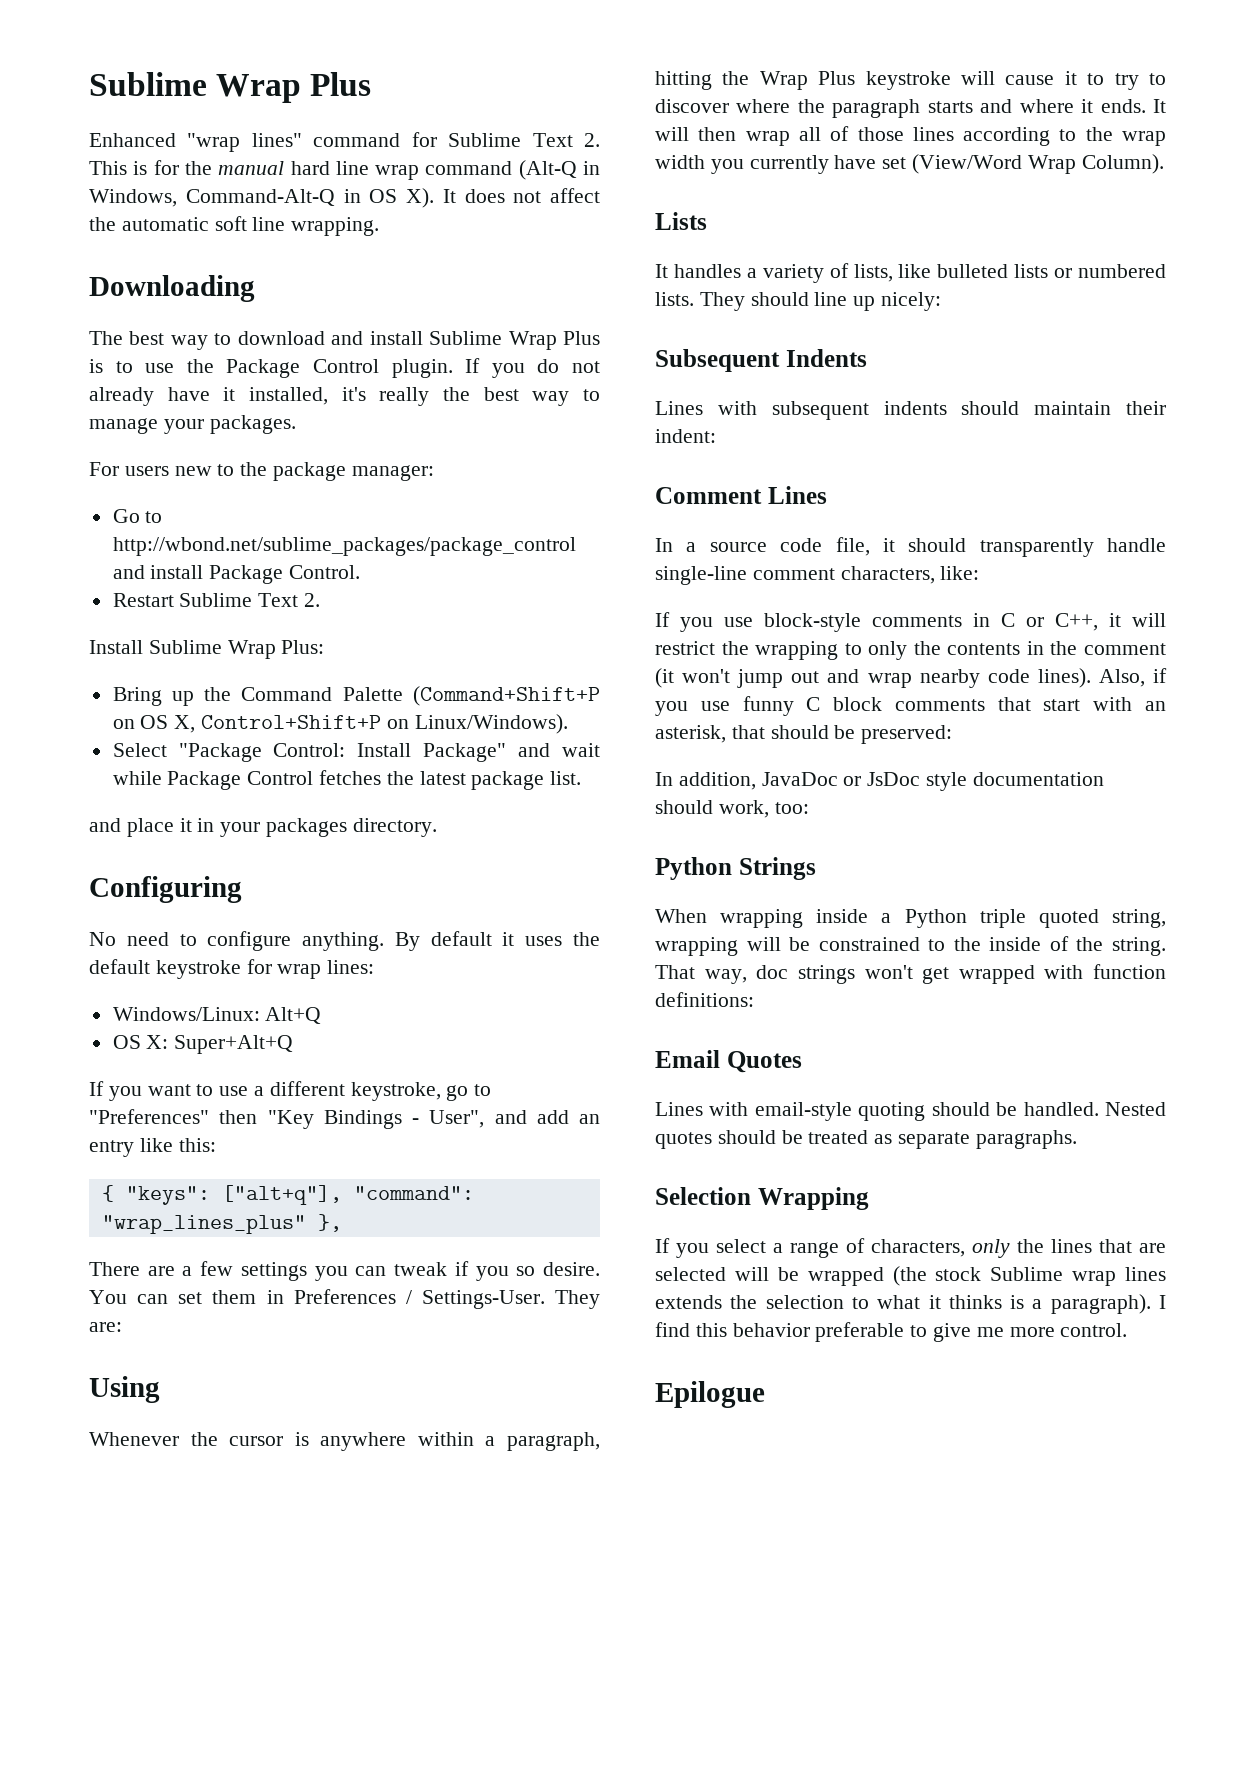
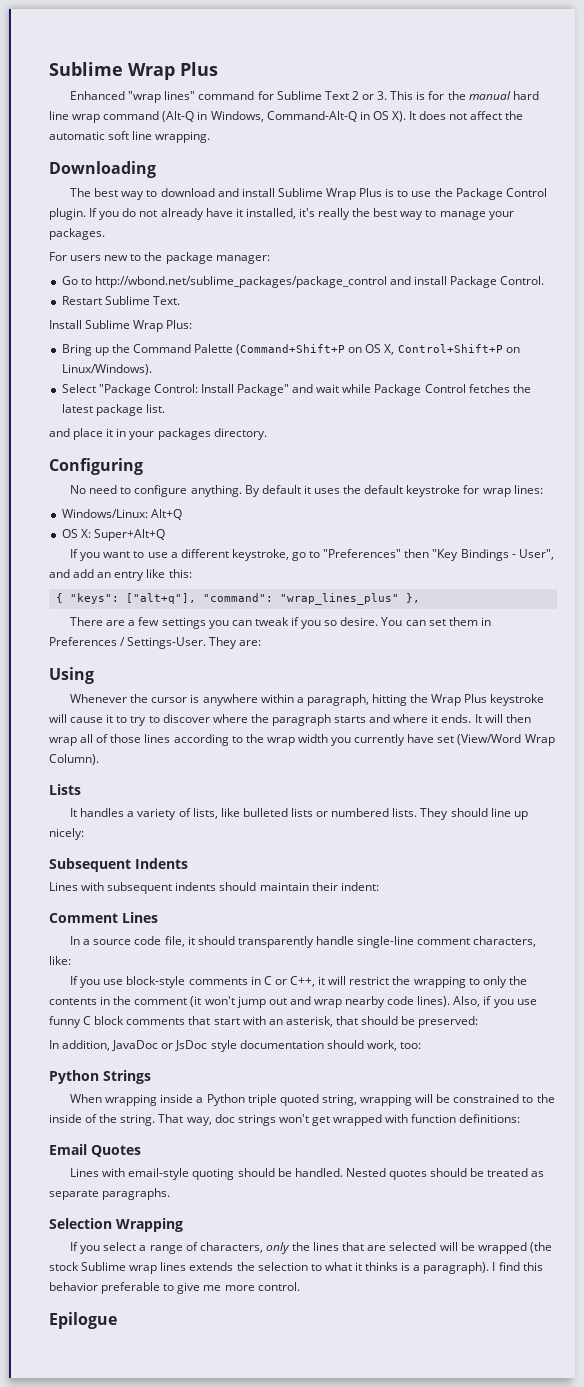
- Enhanced "wrap lines" command for Sublime Text 2. This is for the manual hard line wrap command (Alt-Q in Windows, Command-Alt-Q in OS X). It does not affect the automatic soft line wrapping.
+ Enhanced "wrap lines" command for Sublime Text 2 or 3. This is for the manual hard line wrap command (Alt-Q in Windows, Command-Alt-Q in OS X). It does not affect the automatic soft line wrapping.
- Restart Sublime Text 2.
+ Restart Sublime Text.

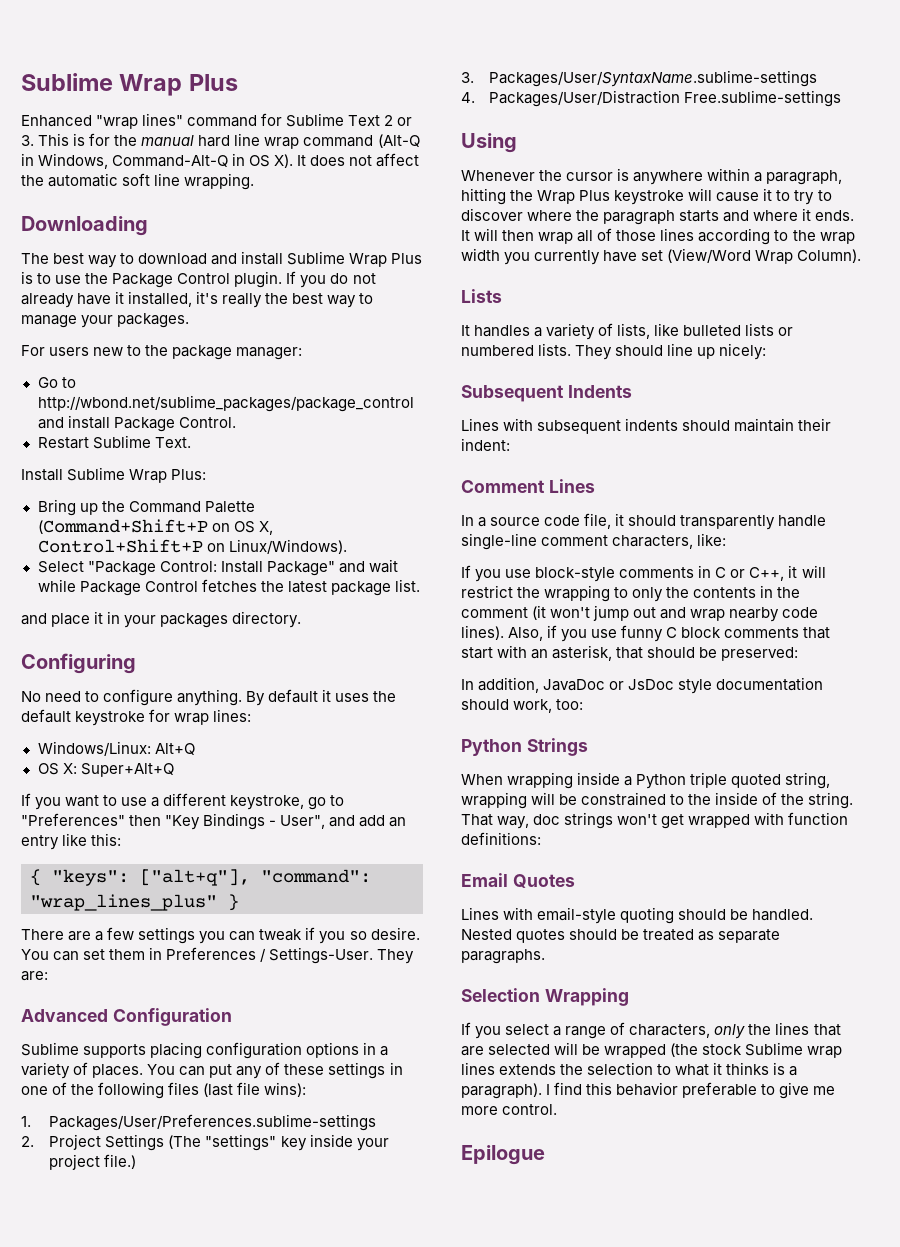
- { "keys": ["alt+q"], "command": "wrap_lines_plus" },
+ { "keys": ["alt+q"], "command": "wrap_lines_plus" }
+ Advanced Configuration
+ Sublime supports placing configuration options in a variety of places. You can put any of these settings in one of the following files (last file wins):
+ 1. Packages/User/Preferences.sublime-settings
+ 2. Project Settings (The "settings" key inside your project file.)
+ 3. Packages/User/SyntaxName.sublime-settings
+ 4. Packages/User/Distraction Free.sublime-settings

